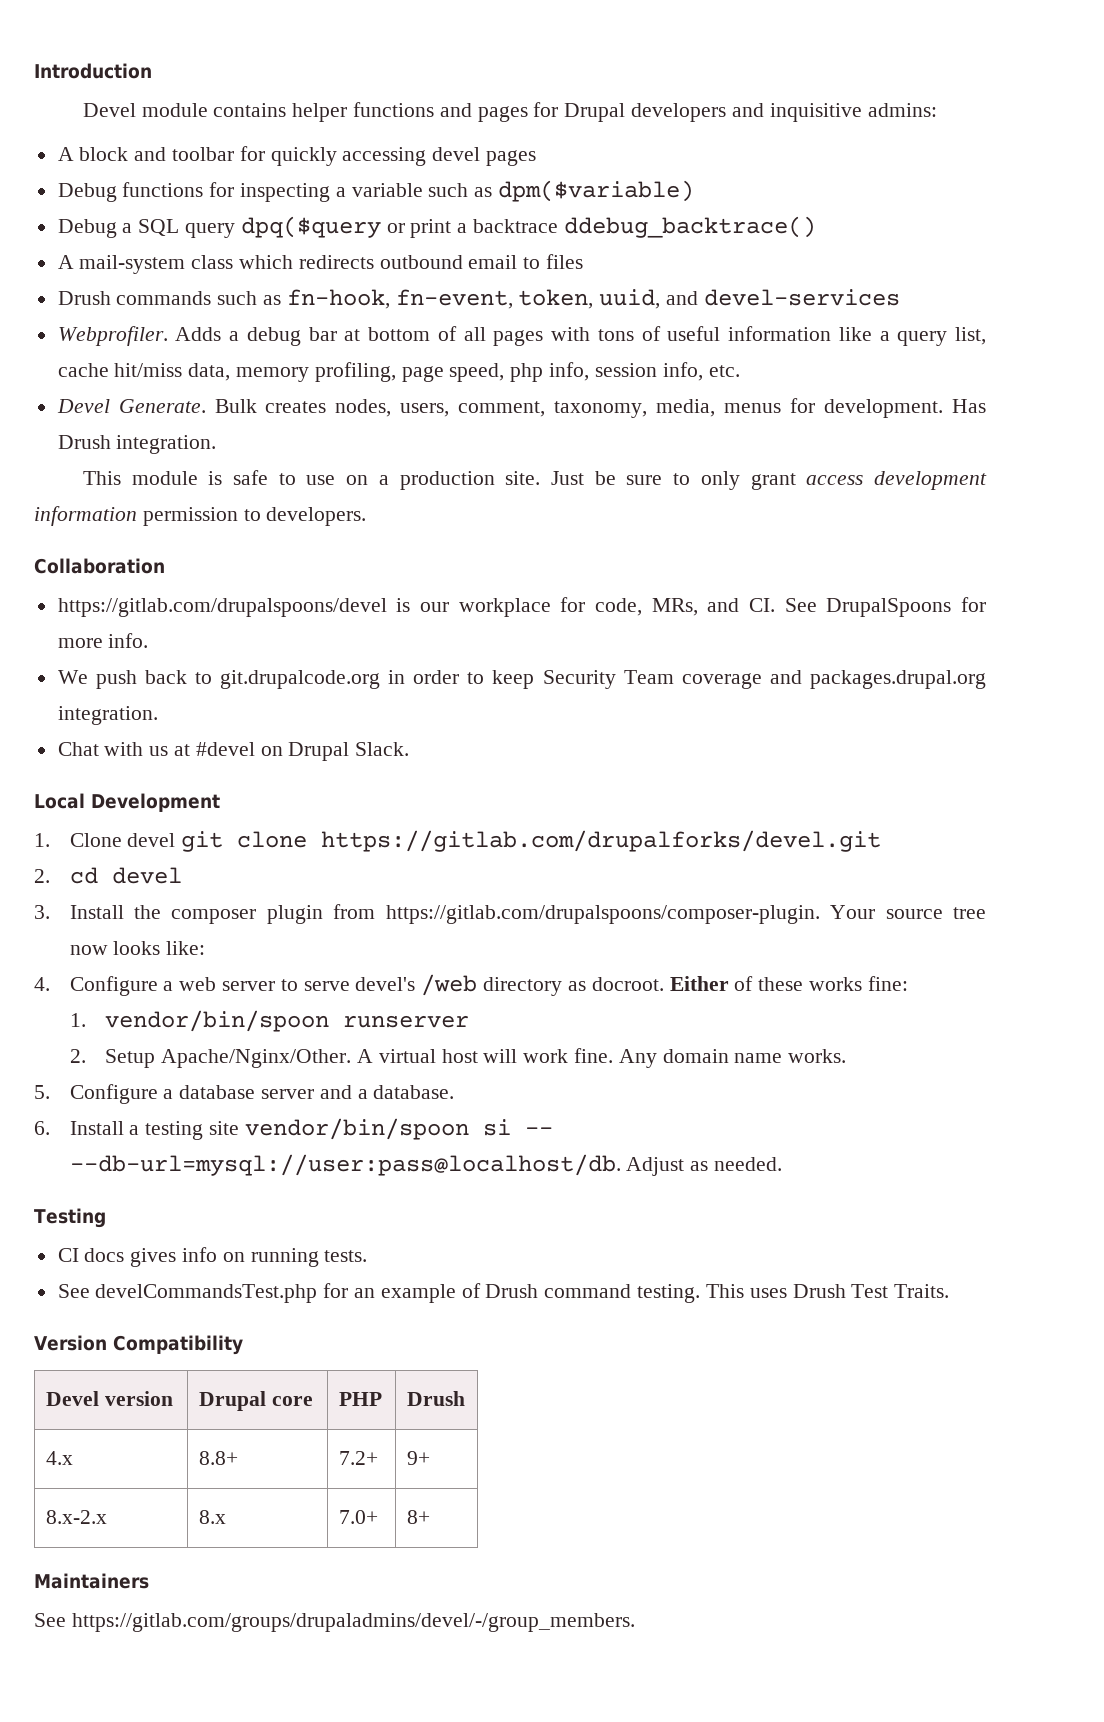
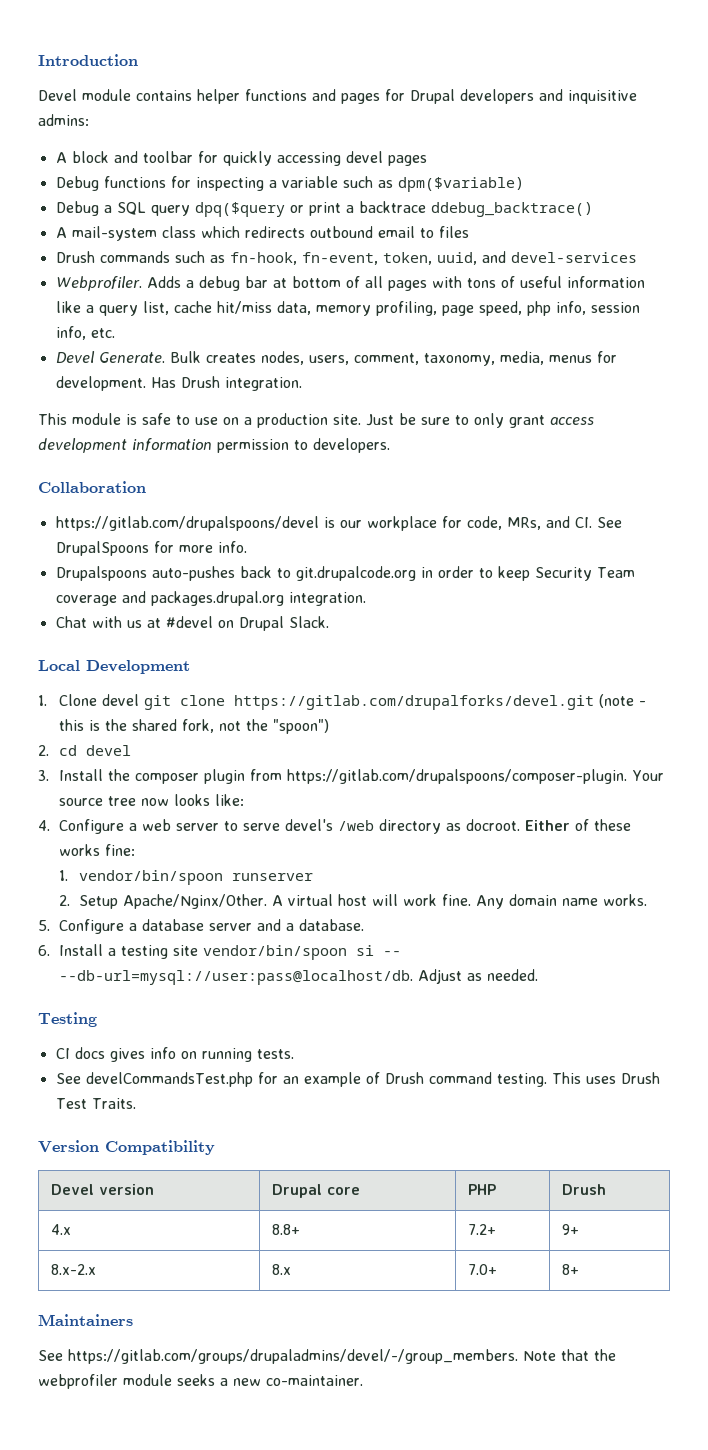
- We push back to git.drupalcode.org in order to keep Security Team coverage and packages.drupal.org integration.
+ Drupalspoons auto-pushes back to git.drupalcode.org in order to keep Security Team coverage and packages.drupal.org integration.
- 1. Clone devel git clone https://gitlab.com/drupalforks/devel.git
+ 1. Clone devel git clone https://gitlab.com/drupalforks/devel.git (note - this is the shared fork, not the "spoon")
- See https://gitlab.com/groups/drupaladmins/devel/-/group_members.
+ See https://gitlab.com/groups/drupaladmins/devel/-/group_members. Note that the webprofiler module seeks a new co-maintainer.

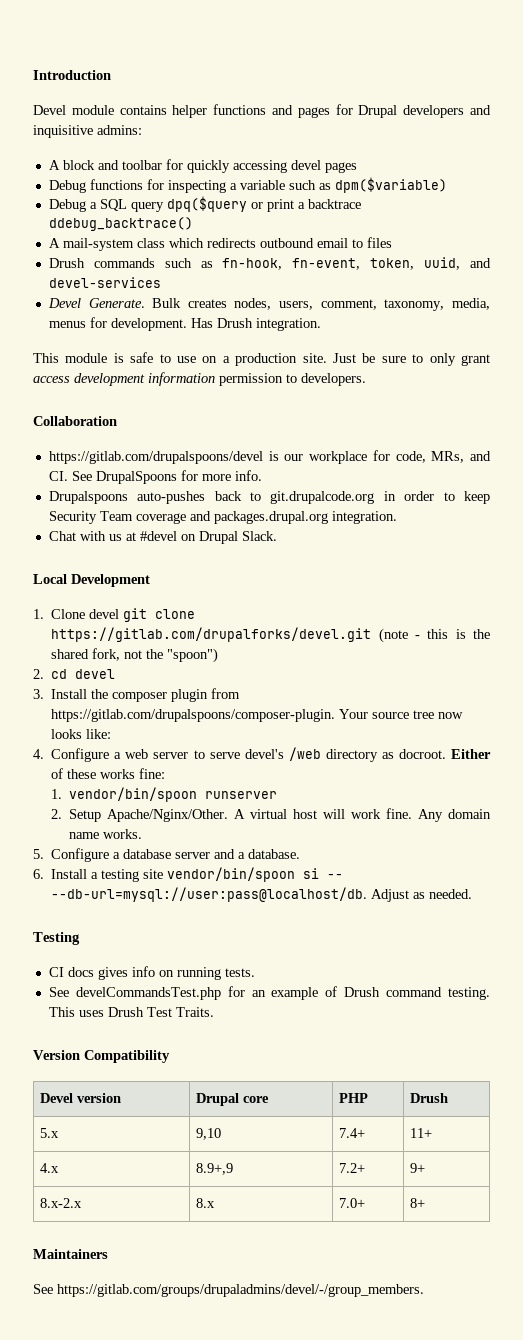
- Webprofiler. Adds a debug bar at bottom of all pages with tons of useful information like a query list, cache hit/miss data, memory profiling, page speed, php info, session info, etc.
+ 5.x | 9,10 | 7.4+ | 11+
- 4.x | 8.8+ | 7.2+ | 9+
+ 4.x | 8.9+,9 | 7.2+ | 9+
- See https://gitlab.com/groups/drupaladmins/devel/-/group_members. Note that the webprofiler module seeks a new co-maintainer.
+ See https://gitlab.com/groups/drupaladmins/devel/-/group_members.

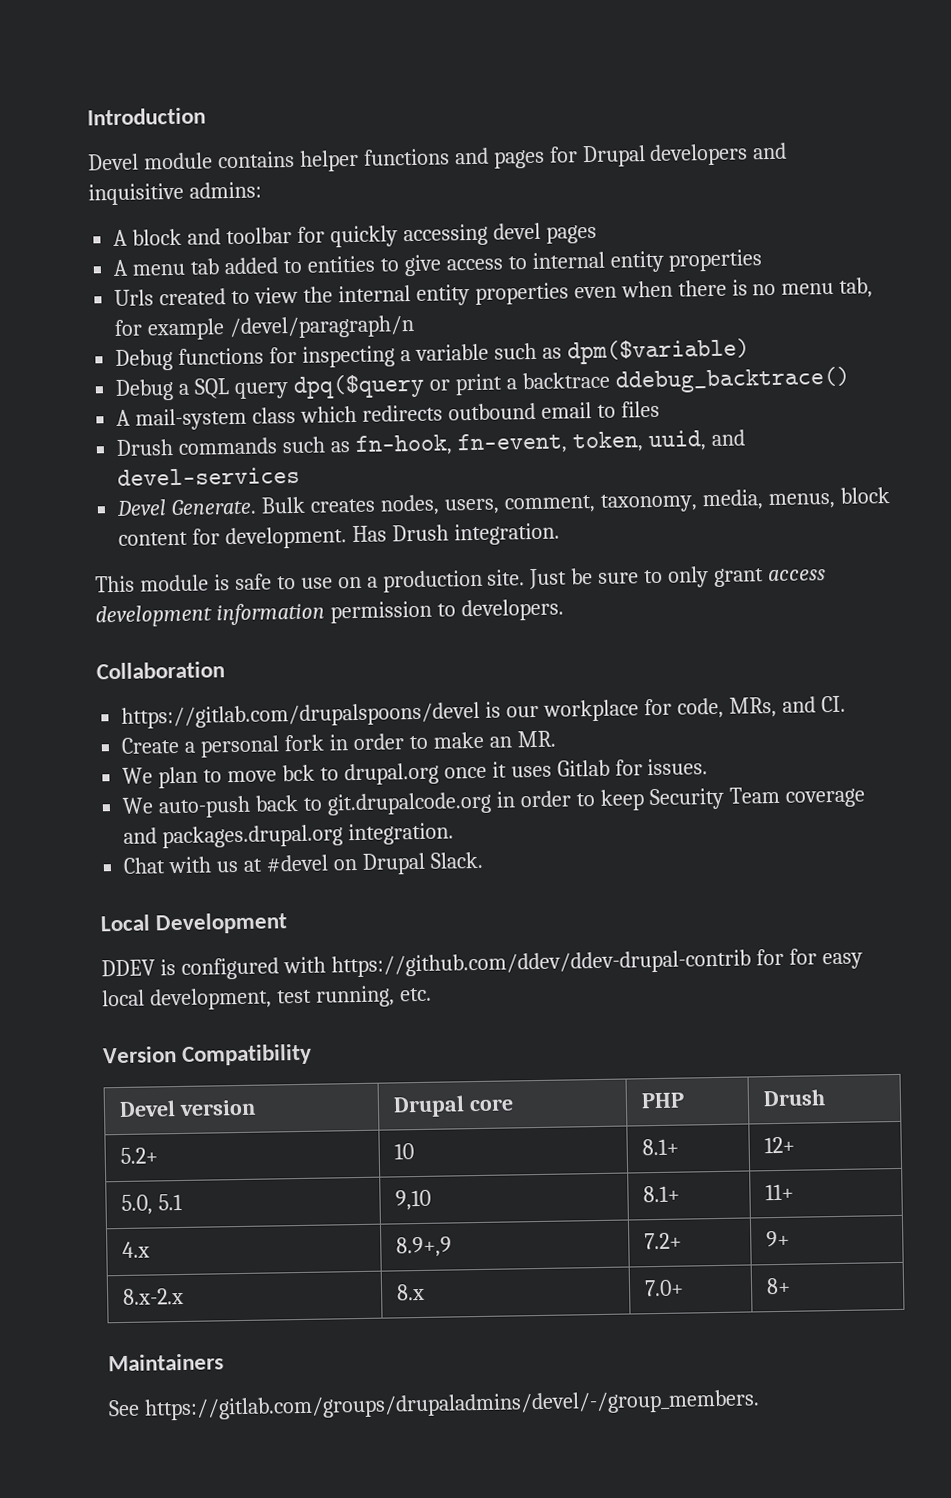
+ A menu tab added to entities to give access to internal entity properties
+ Urls created to view the internal entity properties even when there is no menu tab, for example /devel/paragraph/n
- Bulk creates nodes, users, comment, taxonomy, media, menus for development.
+ Bulk creates nodes, users, comment, taxonomy, media, menus, block content for development.
- https://gitlab.com/drupalspoons/devel is our workplace for code, MRs, and CI. See DrupalSpoons for more info.
- Drupalspoons auto-pushes back to git.drupalcode.org in order to keep Security Team coverage and packages.drupal.org integration.
+ https://gitlab.com/drupalspoons/devel is our workplace for code, MRs, and CI.
+ Create a personal fork in order to make an MR.
+ We plan to move bck to drupal.org once it uses Gitlab for issues.
+ We auto-push back to git.drupalcode.org in order to keep Security Team coverage and packages.drupal.org integration.
- 1. Clone devel git clone https://gitlab.com/drupalforks/devel.git (note - this is the shared fork, not the "spoon")
- 2. cd devel
- 3. Install the composer plugin from https://gitlab.com/drupalspoons/composer-plugin. Your source tree now looks like:
- 4. Configure a web server to serve devel's /web directory as docroot. Either of these works fine:
- 1. vendor/bin/spoon runserver
- 2. Setup Apache/Nginx/Other. A virtual host will work fine. Any domain name works.
- 5. Configure a database server and a database.
- 6. Install a testing site vendor/bin/spoon si -- --db-url=mysql://user:pass@localhost/db. Adjust as needed.
- Testing
- CI docs gives info on running tests.
- See develCommandsTest.php for an example of Drush command testing. This uses Drush Test Traits.
+ DDEV is configured with https://github.com/ddev/ddev-drupal-contrib for for easy local development, test running, etc.
- 5.x | 9,10 | 7.4+ | 11+
+ 5.2+ | 10 | 8.1+ | 12+
+ 5.0, 5.1 | 9,10 | 8.1+ | 11+

